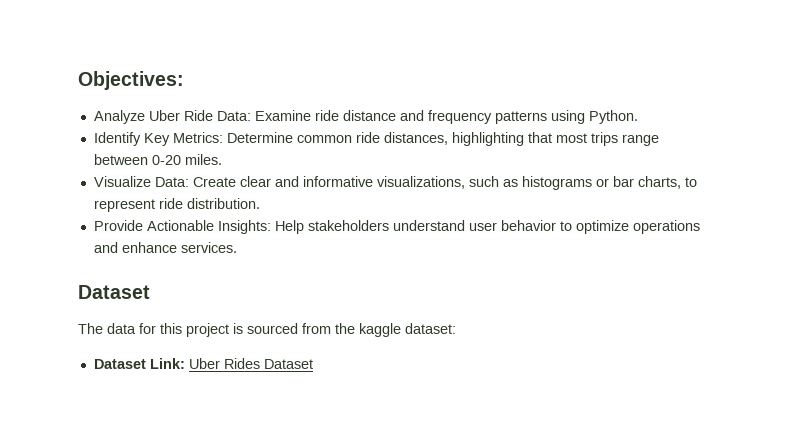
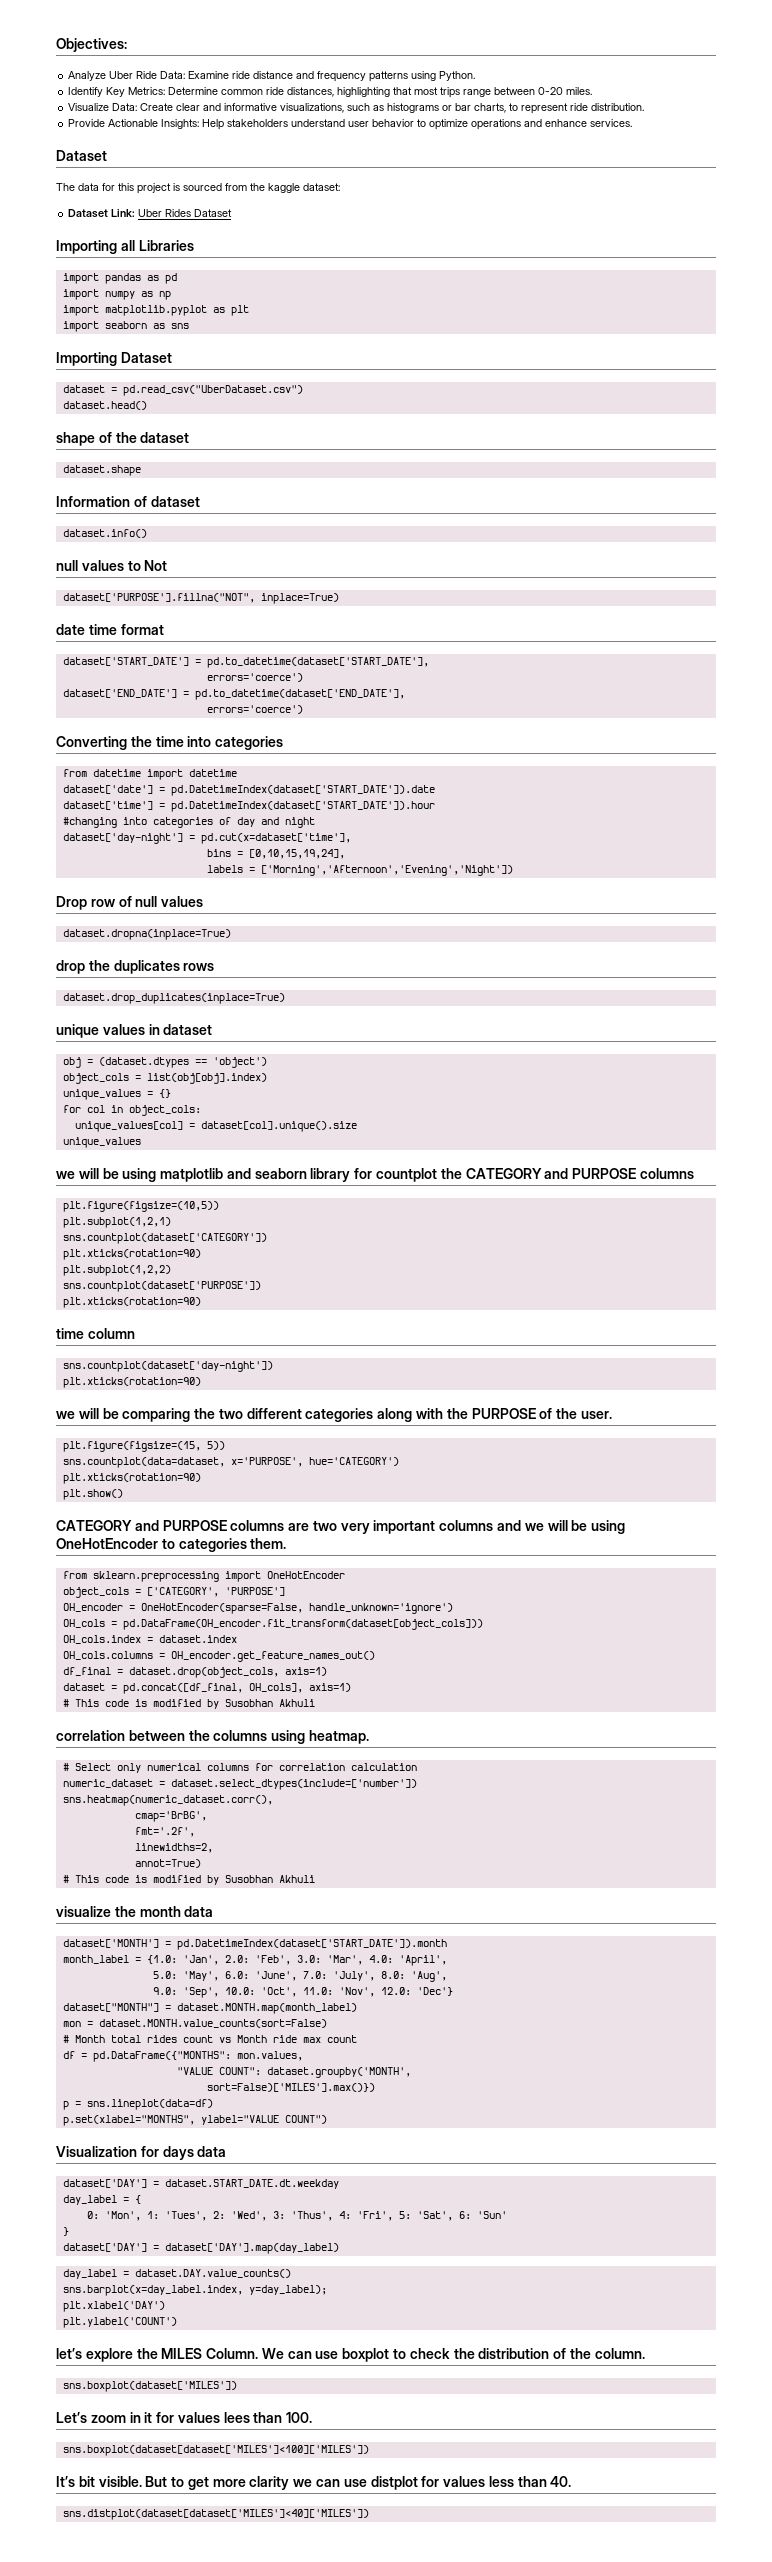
+ Importing all Libraries
+ import pandas as pd
+ import numpy as np
+ import matplotlib.pyplot as plt
+ import seaborn as sns
+ Importing Dataset
+ dataset = pd.read_csv("UberDataset.csv")
+ dataset.head()
+ shape of the dataset
+ dataset.shape
+ Information of dataset
+ dataset.info()
+ null values to Not
+ dataset['PURPOSE'].fillna("NOT", inplace=True)
+ date time format
+ dataset['START_DATE'] = pd.to_datetime(dataset['START_DATE'],
+ errors='coerce')
+ dataset['END_DATE'] = pd.to_datetime(dataset['END_DATE'],
+ errors='coerce')
+ Converting the time into categories
+ from datetime import datetime
+ dataset['date'] = pd.DatetimeIndex(dataset['START_DATE']).date
+ dataset['time'] = pd.DatetimeIndex(dataset['START_DATE']).hour
+ #changing into categories of day and night
+ dataset['day-night'] = pd.cut(x=dataset['time'],
+ bins = [0,10,15,19,24],
+ labels = ['Morning','Afternoon','Evening','Night'])
+ Drop row of null values
+ dataset.dropna(inplace=True)
+ drop the duplicates rows
+ dataset.drop_duplicates(inplace=True)
+ unique values in dataset
+ obj = (dataset.dtypes == 'object')
+ object_cols = list(obj[obj].index)
+ unique_values = {}
+ for col in object_cols:
+ unique_values[col] = dataset[col].unique().size
+ unique_values
+ we will be using matplotlib and seaborn library for countplot the CATEGORY and PURPOSE columns
+ plt.figure(figsize=(10,5))
+ plt.subplot(1,2,1)
+ sns.countplot(dataset['CATEGORY'])
+ plt.xticks(rotation=90)
+ plt.subplot(1,2,2)
+ sns.countplot(dataset['PURPOSE'])
+ plt.xticks(rotation=90)
+ time column
+ sns.countplot(dataset['day-night'])
+ plt.xticks(rotation=90)
+ we will be comparing the two different categories along with the PURPOSE of the user.
+ plt.figure(figsize=(15, 5))
+ sns.countplot(data=dataset, x='PURPOSE', hue='CATEGORY')
+ plt.xticks(rotation=90)
+ plt.show()
+ CATEGORY and PURPOSE columns are two very important columns and we will be using OneHotEncoder to categories them.
+ from sklearn.preprocessing import OneHotEncoder
+ object_cols = ['CATEGORY', 'PURPOSE']
+ OH_encoder = OneHotEncoder(sparse=False, handle_unknown='ignore')
+ OH_cols = pd.DataFrame(OH_encoder.fit_transform(dataset[object_cols]))
+ OH_cols.index = dataset.index
+ OH_cols.columns = OH_encoder.get_feature_names_out()
+ df_final = dataset.drop(object_cols, axis=1)
+ dataset = pd.concat([df_final, OH_cols], axis=1)
+ # This code is modified by Susobhan Akhuli
+ correlation between the columns using heatmap.
+ # Select only numerical columns for correlation calculation
+ numeric_dataset = dataset.select_dtypes(include=['number'])
+ sns.heatmap(numeric_dataset.corr(),
+ cmap='BrBG',
+ fmt='.2f',
+ linewidths=2,
+ annot=True)
+ # This code is modified by Susobhan Akhuli
+ visualize the month data
+ dataset['MONTH'] = pd.DatetimeIndex(dataset['START_DATE']).month
+ month_label = {1.0: 'Jan', 2.0: 'Feb', 3.0: 'Mar', 4.0: 'April',
+ 5.0: 'May', 6.0: 'June', 7.0: 'July', 8.0: 'Aug',
+ 9.0: 'Sep', 10.0: 'Oct', 11.0: 'Nov', 12.0: 'Dec'}
+ dataset["MONTH"] = dataset.MONTH.map(month_label)
+ mon = dataset.MONTH.value_counts(sort=False)
+ # Month total rides count vs Month ride max count
+ df = pd.DataFrame({"MONTHS": mon.values,
+ "VALUE COUNT": dataset.groupby('MONTH',
+ sort=False)['MILES'].max()})
+ p = sns.lineplot(data=df)
+ p.set(xlabel="MONTHS", ylabel="VALUE COUNT")
+ Visualization for days data
+ dataset['DAY'] = dataset.START_DATE.dt.weekday
+ day_label = {
+ 0: 'Mon', 1: 'Tues', 2: 'Wed', 3: 'Thus', 4: 'Fri', 5: 'Sat', 6: 'Sun'
+ }
+ dataset['DAY'] = dataset['DAY'].map(day_label)
+ day_label = dataset.DAY.value_counts()
+ sns.barplot(x=day_label.index, y=day_label);
+ plt.xlabel('DAY')
+ plt.ylabel('COUNT')
+ let’s explore the MILES Column. We can use boxplot to check the distribution of the column.
+ sns.boxplot(dataset['MILES'])
+ Let’s zoom in it for values lees than 100.
+ sns.boxplot(dataset[dataset['MILES']<100]['MILES'])
+ It’s bit visible. But to get more clarity we can use distplot for values less than 40.
+ sns.distplot(dataset[dataset['MILES']<40]['MILES'])

